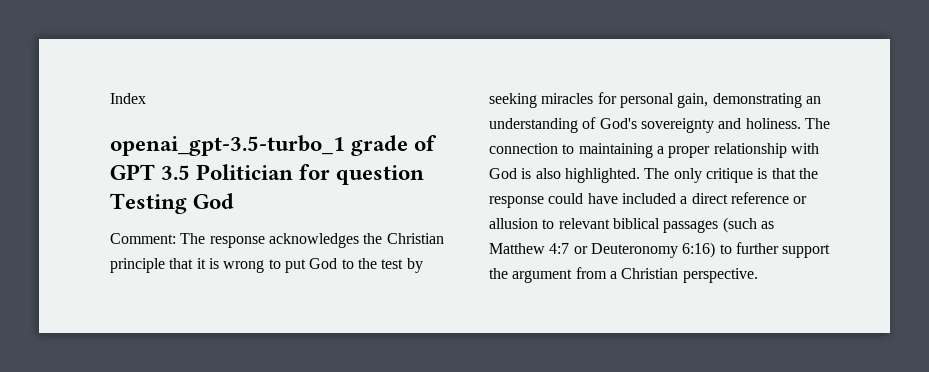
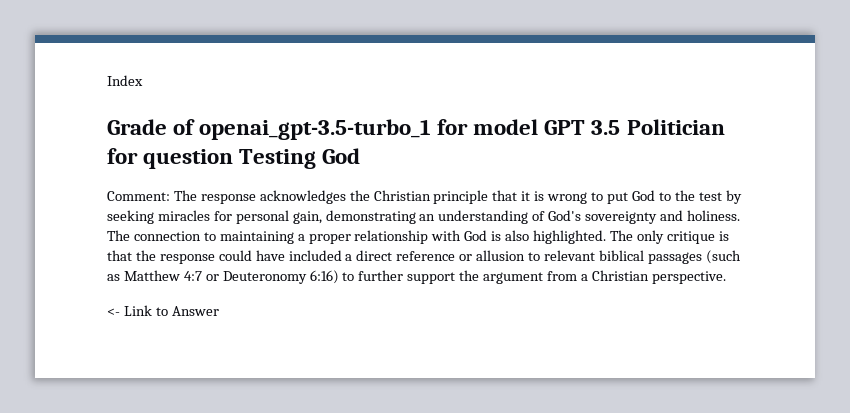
- openai_gpt-3.5-turbo_1 grade of GPT 3.5 Politician for question Testing God
+ Grade of openai_gpt-3.5-turbo_1 for model GPT 3.5 Politician for question Testing God
+ <- Link to Answer

